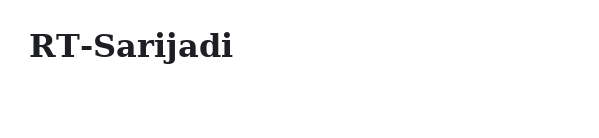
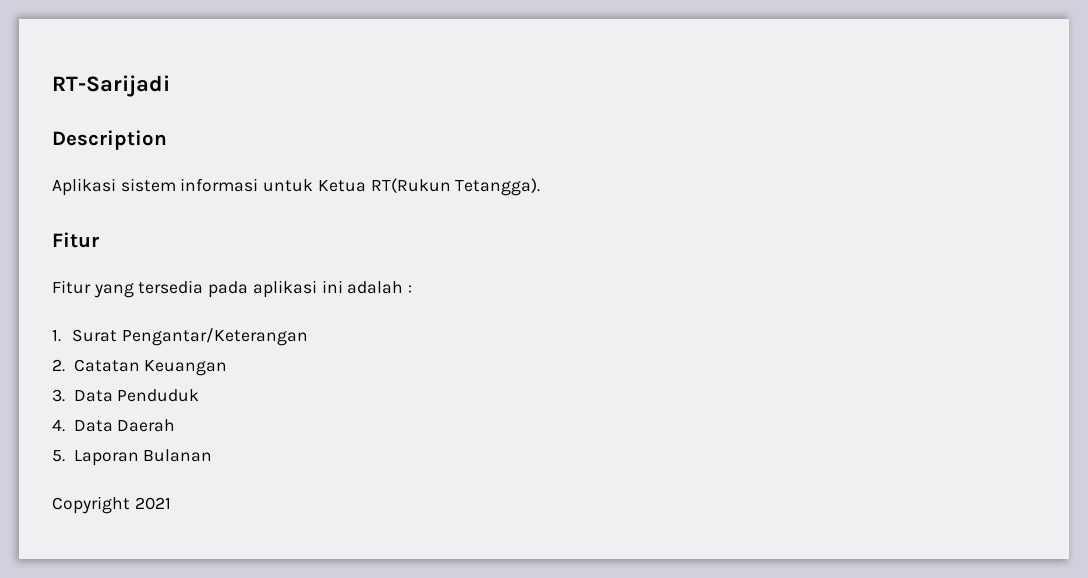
+ Description
+ Aplikasi sistem informasi untuk Ketua RT(Rukun Tetangga).
+ Fitur
+ Fitur yang tersedia pada aplikasi ini adalah :
+ 1. Surat Pengantar/Keterangan
+ 2. Catatan Keuangan
+ 3. Data Penduduk
+ 4. Data Daerah
+ 5. Laporan Bulanan
+ Copyright 2021

